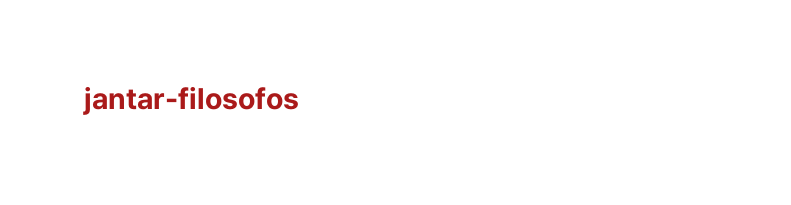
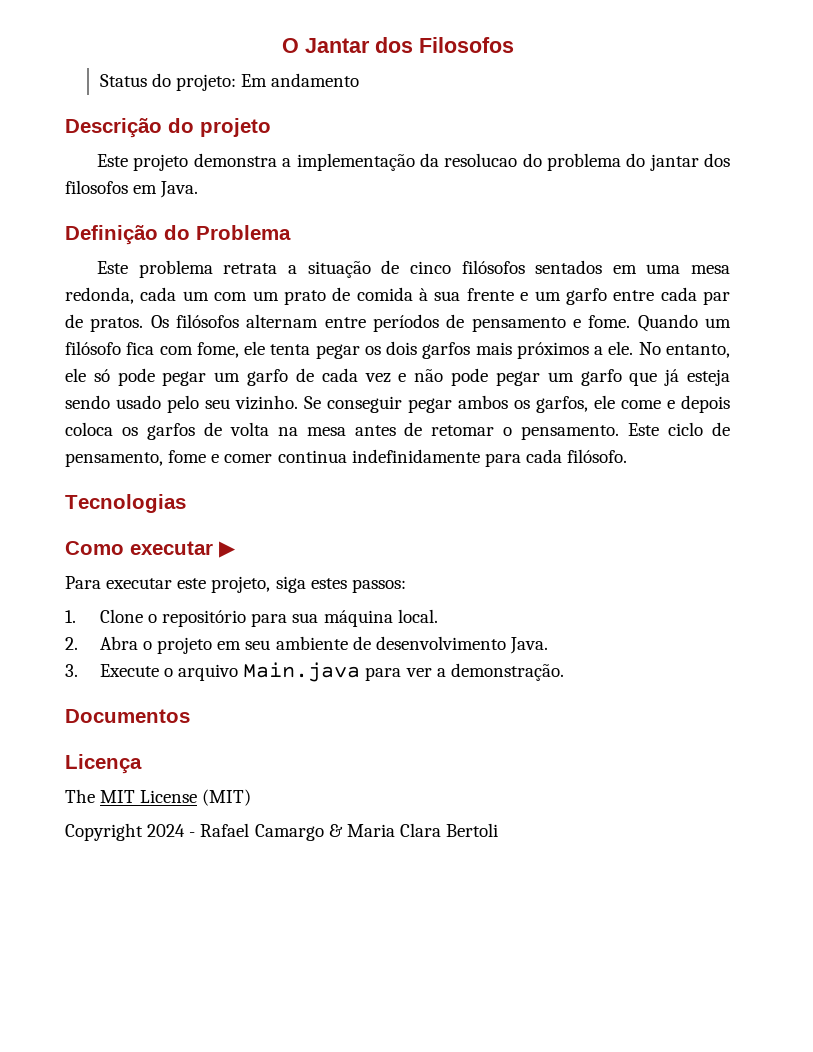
- jantar-filosofos
+ O Jantar dos Filosofos
+ Status do projeto: Em andamento
+ Descrição do projeto
+ Este projeto demonstra a implementação da resolucao do problema do jantar dos filosofos em Java.
+ Definição do Problema
+ Este problema retrata a situação de cinco filósofos sentados em uma mesa redonda, cada um com um prato de comida à sua frente e um garfo entre cada par de pratos. Os filósofos alternam entre períodos de pensamento e fome. Quando um filósofo fica com fome, ele tenta pegar os dois garfos mais próximos a ele. No entanto, ele só pode pegar um garfo de cada vez e não pode pegar um garfo que já esteja sendo usado pelo seu vizinho. Se conseguir pegar ambos os garfos, ele come e depois coloca os garfos de volta na mesa antes de retomar o pensamento. Este ciclo de pensamento, fome e comer continua indefinidamente para cada filósofo.
+ Tecnologias
+ Como executar ▶
+ Para executar este projeto, siga estes passos:
+ 1. Clone o repositório para sua máquina local.
+ 2. Abra o projeto em seu ambiente de desenvolvimento Java.
+ 3. Execute o arquivo Main.java para ver a demonstração.
+ Documentos
+ Licença
+ The MIT License (MIT)
+ Copyright 2024 - Rafael Camargo & Maria Clara Bertoli

